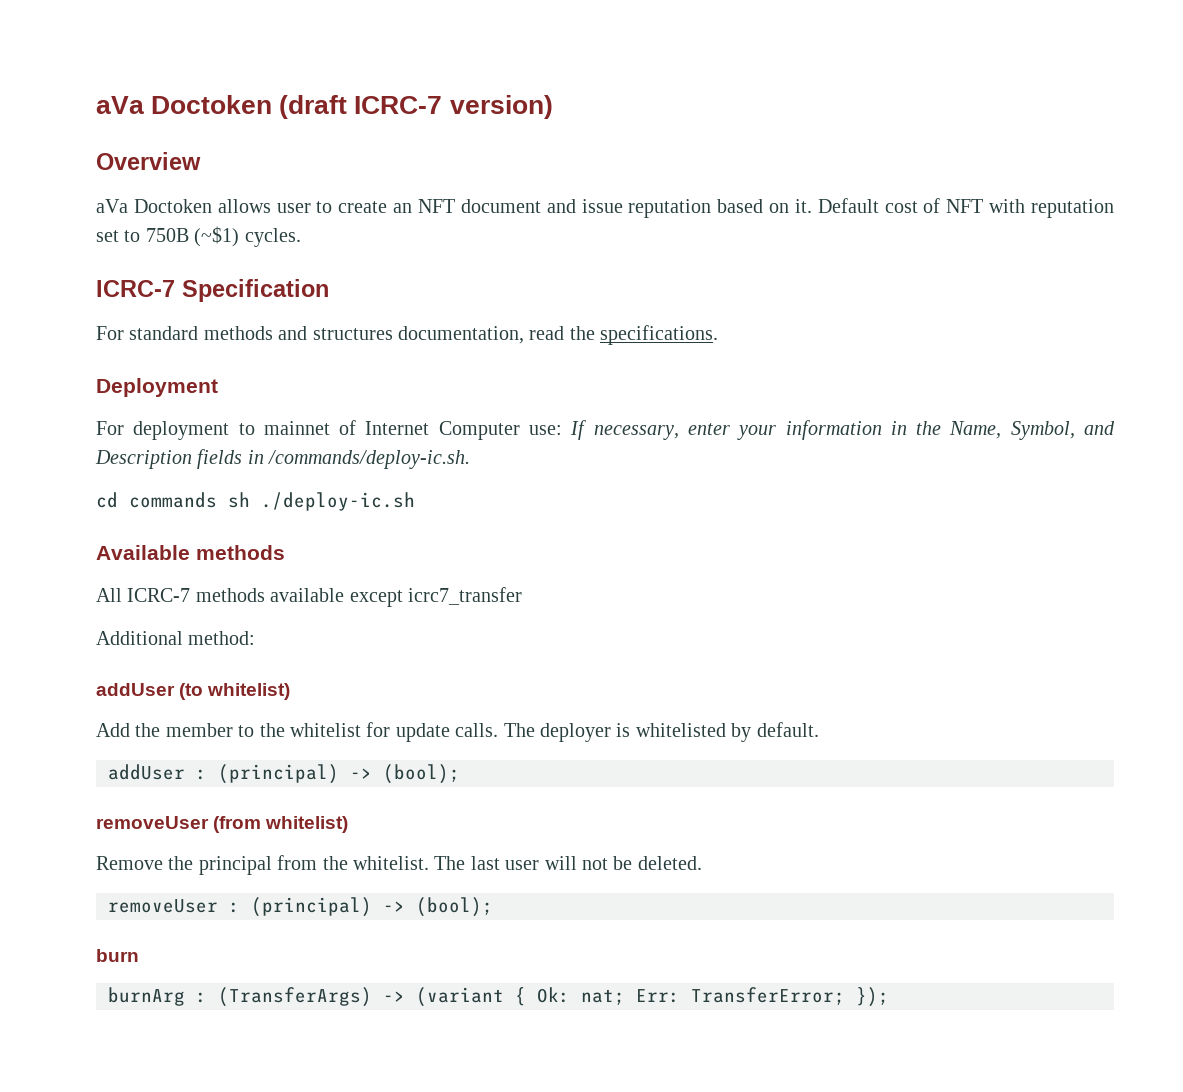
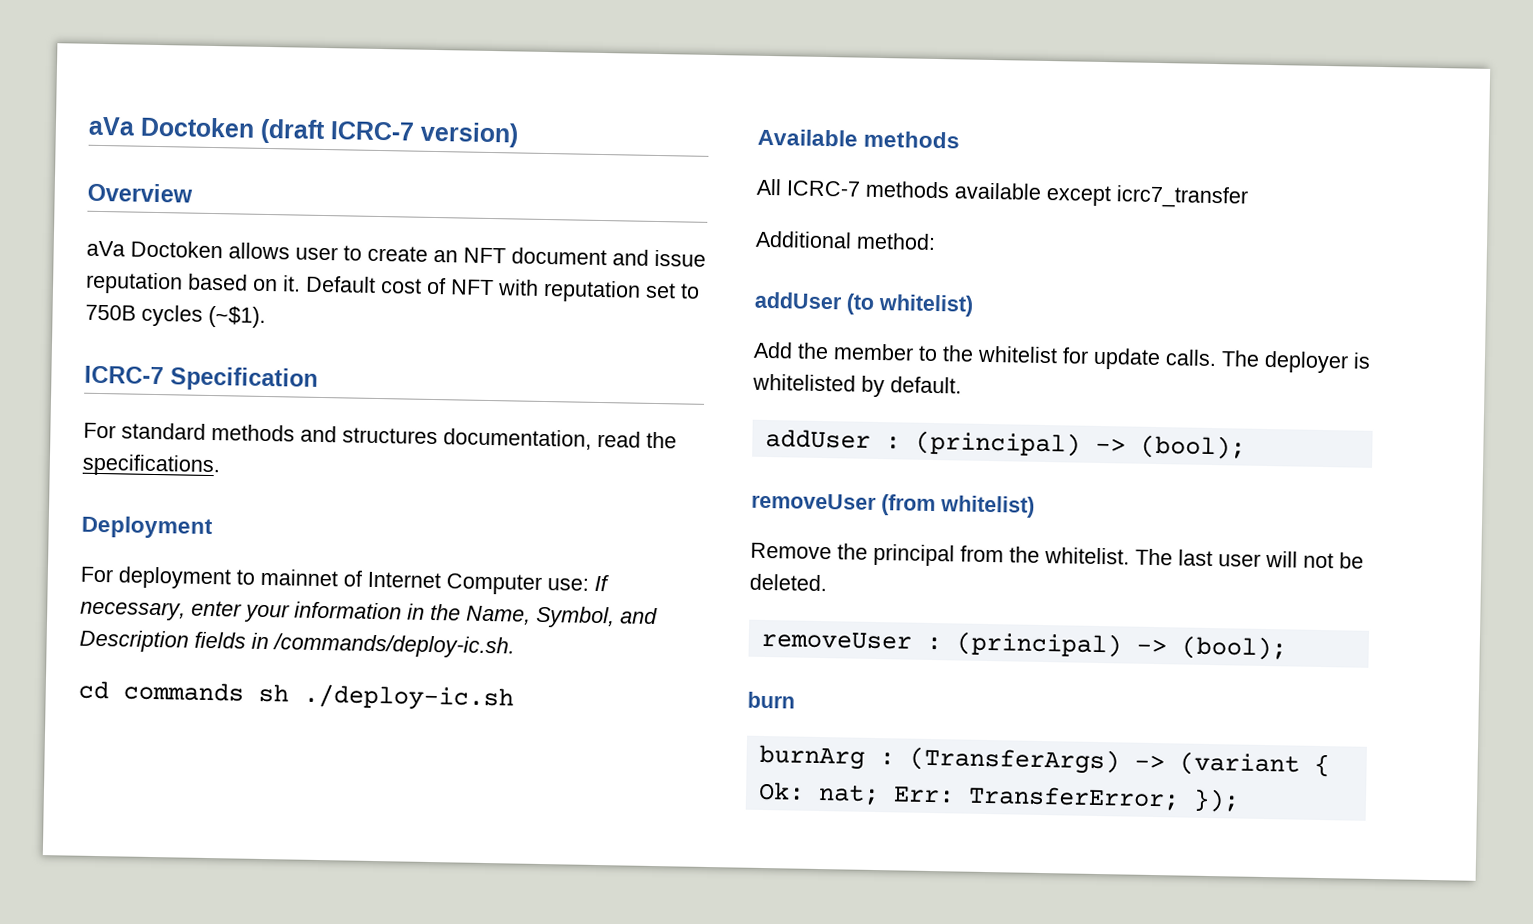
- Default cost of NFT with reputation set to 750B (~$1) cycles.
+ Default cost of NFT with reputation set to 750B cycles (~$1).

